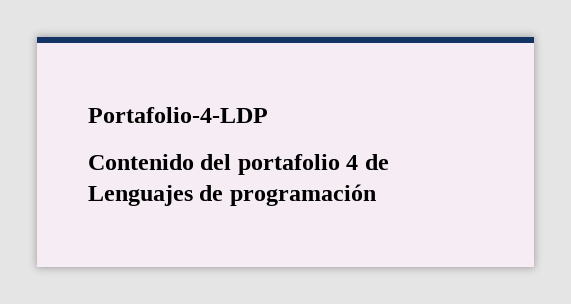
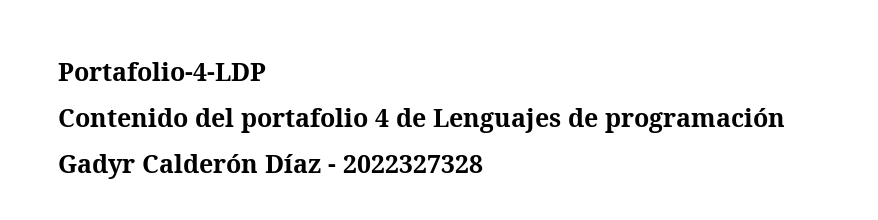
+ Gadyr Calderón Díaz - 2022327328

